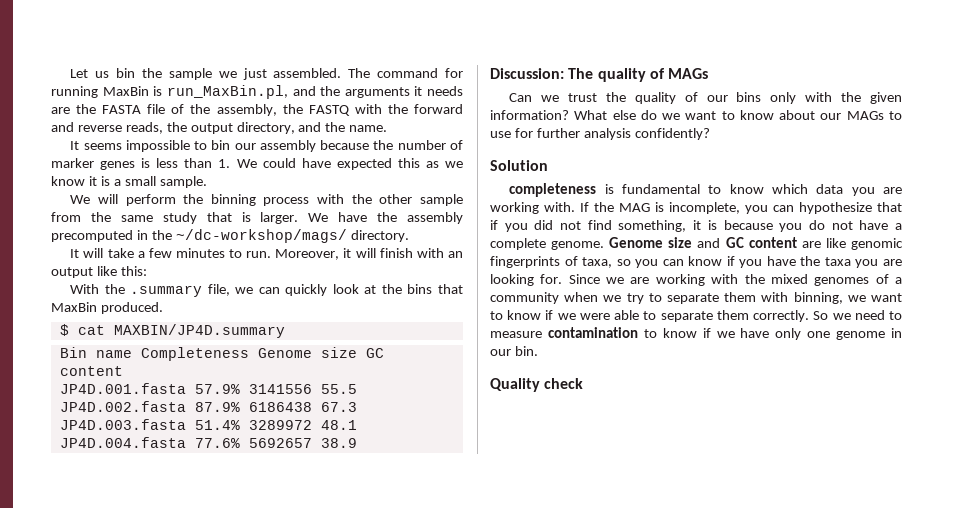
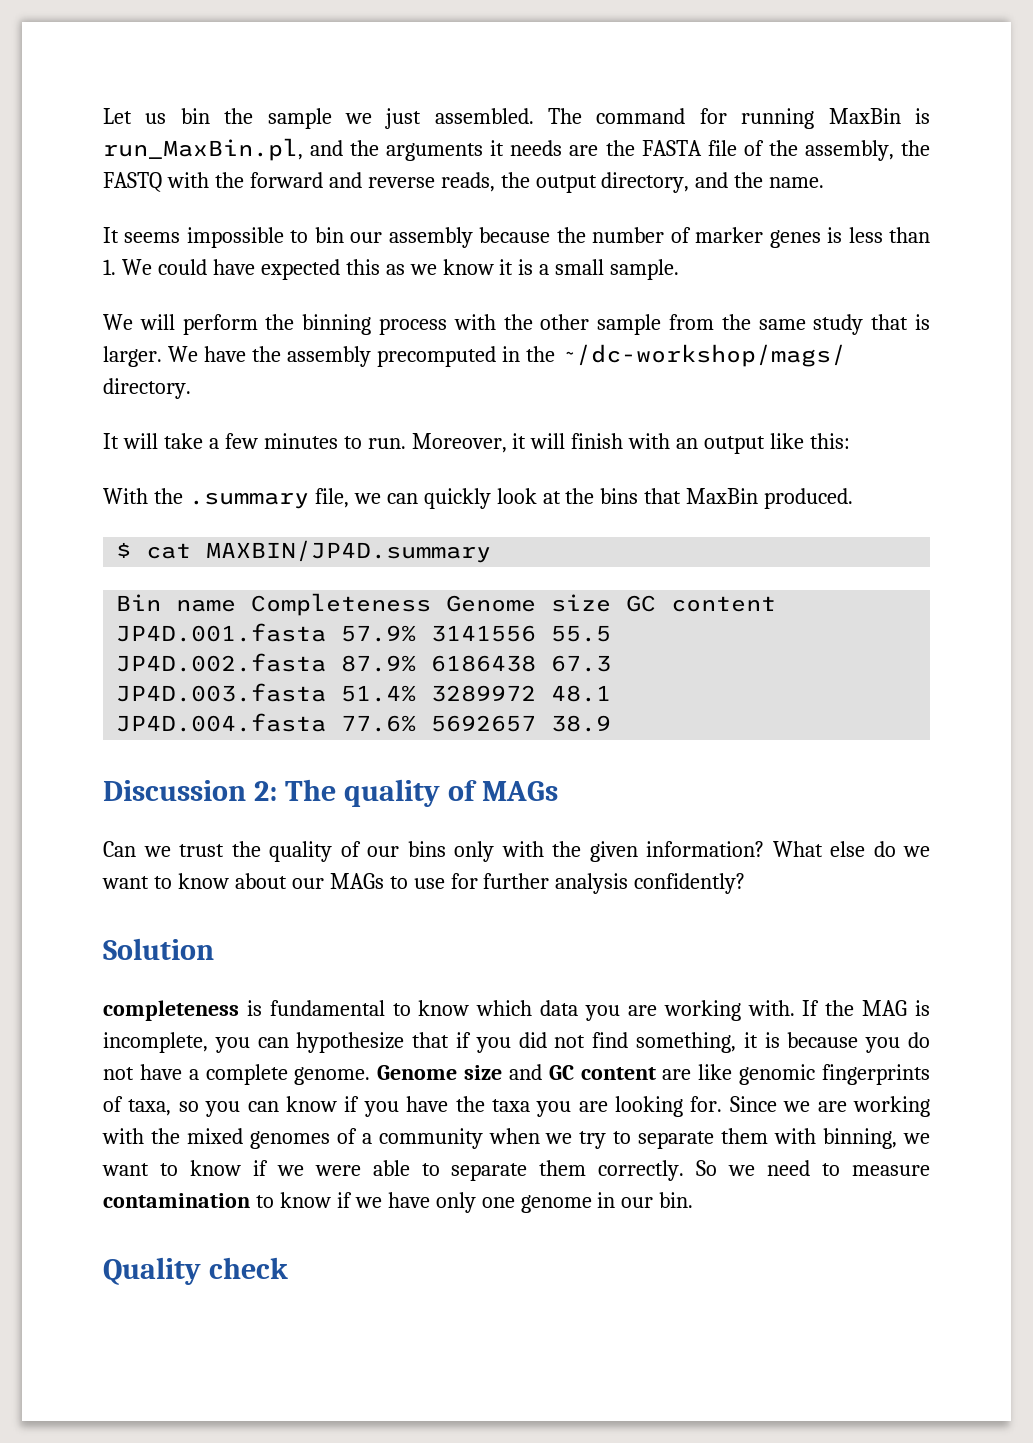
- Discussion: The quality of MAGs
+ Discussion 2: The quality of MAGs

